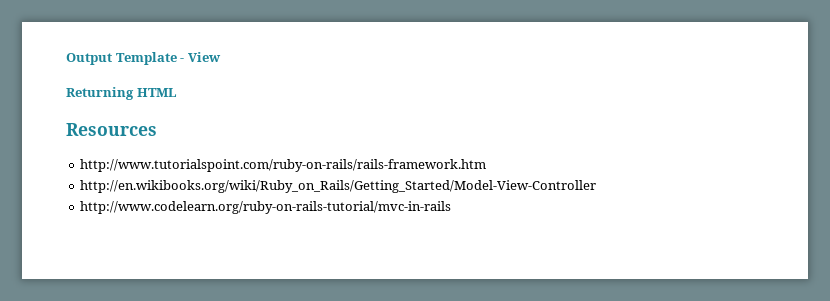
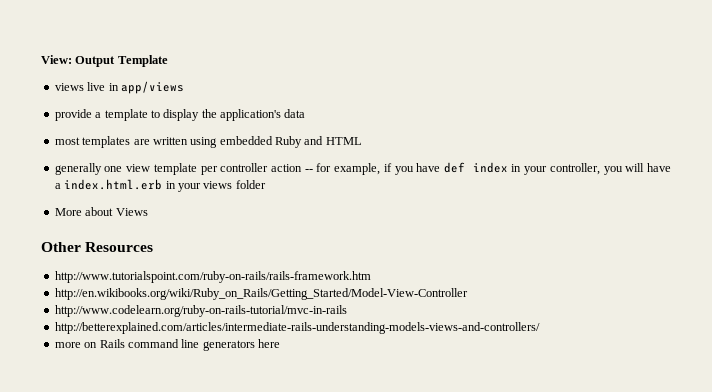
- Output Template - View
- Returning HTML
- Resources
+ View: Output Template
+ views live in app/views
+ provide a template to display the application's data
+ most templates are written using embedded Ruby and HTML
+ generally one view template per controller action -- for example, if you have def index in your controller, you will have a index.html.erb in your views folder
+ More about Views
+ Other Resources
  http://www.tutorialspoint.com/ruby-on-rails/rails-framework.htm
  http://en.wikibooks.org/wiki/Ruby_on_Rails/Getting_Started/Model-View-Controller
  http://www.codelearn.org/ruby-on-rails-tutorial/mvc-in-rails
+ http://betterexplained.com/articles/intermediate-rails-understanding-models-views-and-controllers/
+ more on Rails command line generators here

